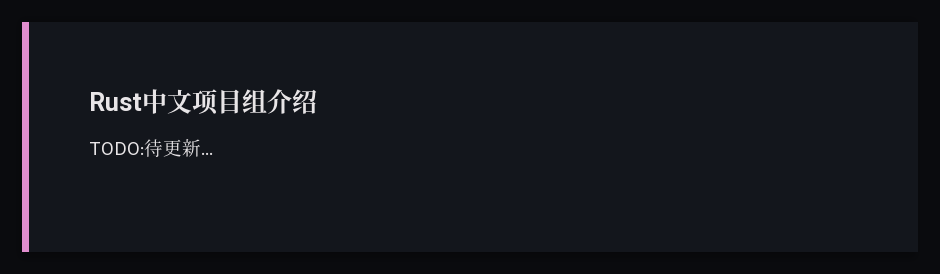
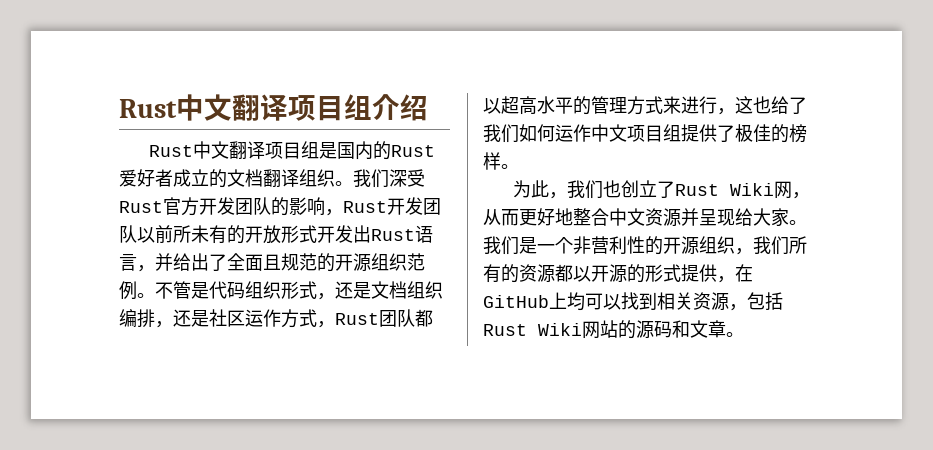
- Rust中文项目组介绍
+ Rust中文翻译项目组介绍
- TODO:待更新...
+ Rust中文翻译项目组是国内的Rust爱好者成立的文档翻译组织。我们深受Rust官方开发团队的影响，Rust开发团队以前所未有的开放形式开发出Rust语言，并给出了全面且规范的开源组织范例。不管是代码组织形式，还是文档组织编排，还是社区运作方式，Rust团队都以超高水平的管理方式来进行，这也给了我们如何运作中文项目组提供了极佳的榜样。
+ 为此，我们也创立了Rust Wiki网，从而更好地整合中文资源并呈现给大家。我们是一个非营利性的开源组织，我们所有的资源都以开源的形式提供，在GitHub上均可以找到相关资源，包括Rust Wiki网站的源码和文章。

